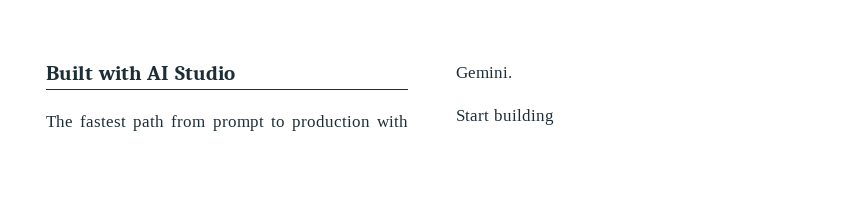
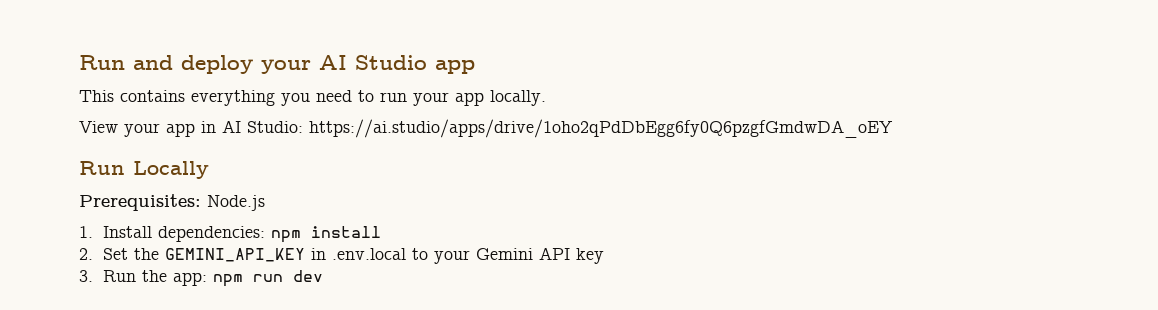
- Built with AI Studio
- The fastest path from prompt to production with Gemini.
- Start building
+ Run and deploy your AI Studio app
+ This contains everything you need to run your app locally.
+ View your app in AI Studio: https://ai.studio/apps/drive/1oho2qPdDbEgg6fy0Q6pzgfGmdwDA_oEY
+ Run Locally
+ Prerequisites: Node.js
+ 1. Install dependencies: npm install
+ 2. Set the GEMINI_API_KEY in .env.local to your Gemini API key
+ 3. Run the app: npm run dev

